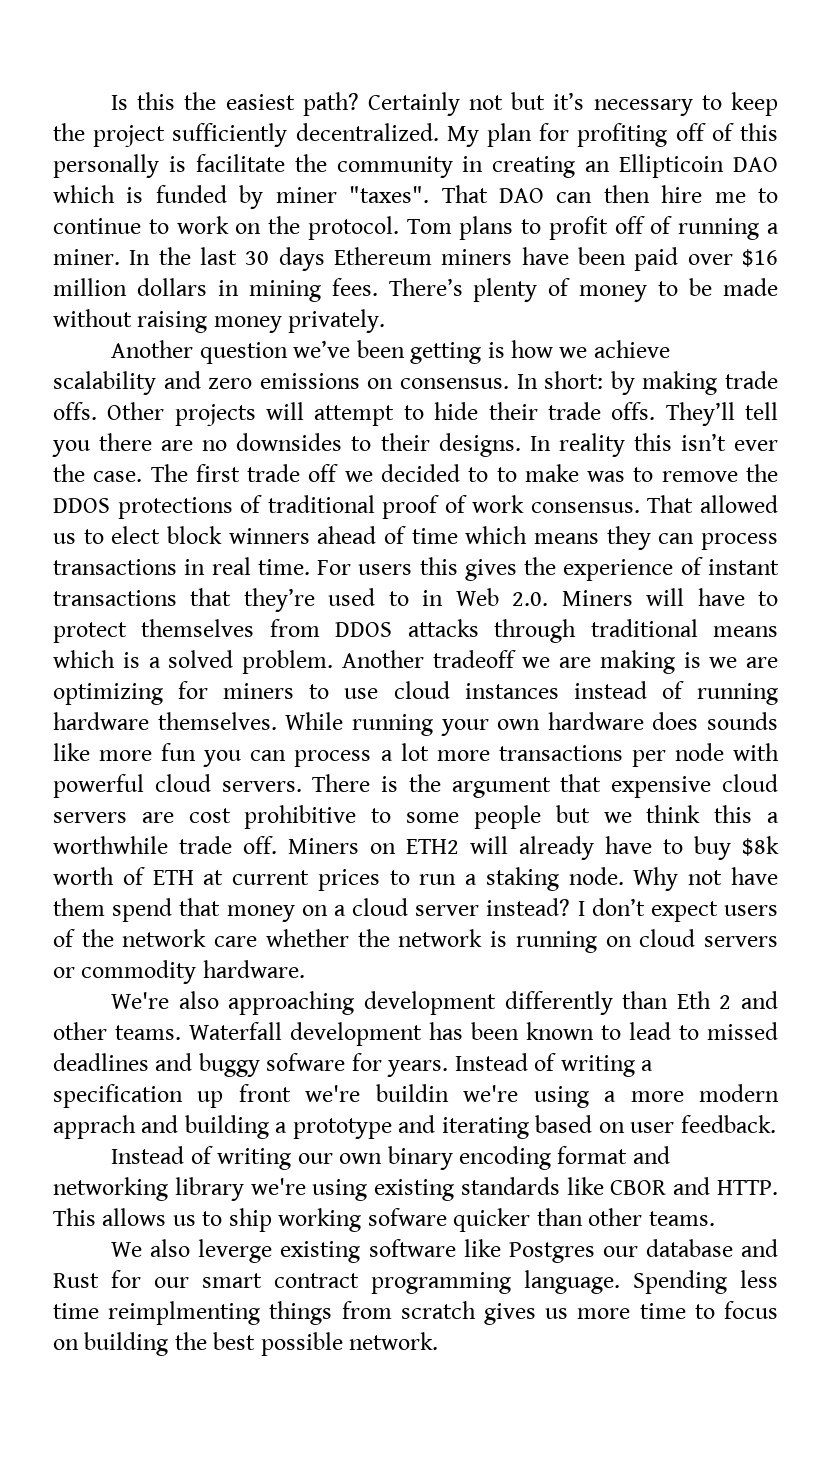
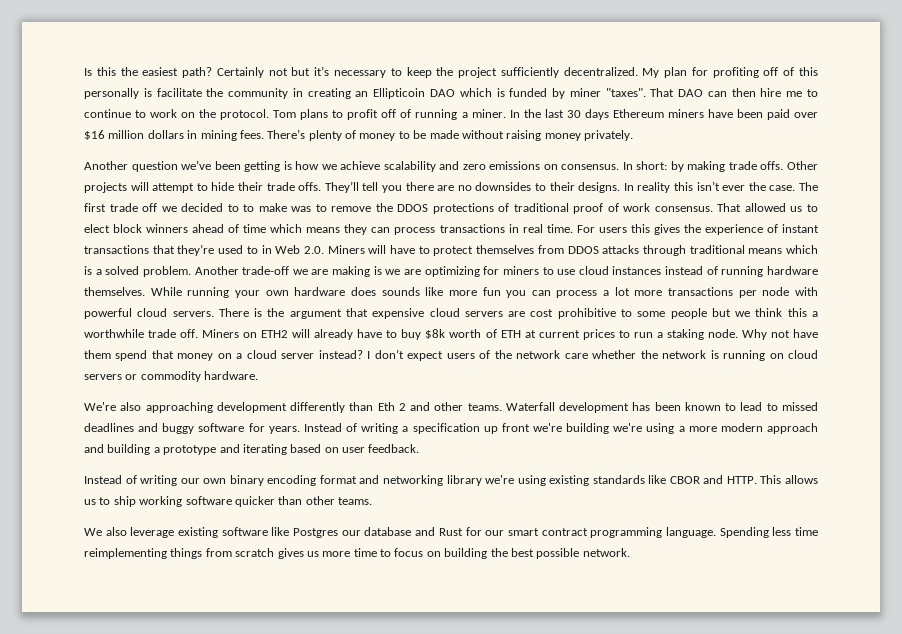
- Another tradeoff we are making is we are optimizing for miners to use cloud instances instead of running hardware themselves.
+ Another trade-off we are making is we are optimizing for miners to use cloud instances instead of running hardware themselves.
- Waterfall development has been known to lead to missed deadlines and buggy sofware for years.
+ Waterfall development has been known to lead to missed deadlines and buggy software for years.
- Instead of writing a specification up front we're buildin we're using a more modern apprach and building a prototype and iterating based on user feedback.
+ Instead of writing a specification up front we're building we're using a more modern approach and building a prototype and iterating based on user feedback.
- This allows us to ship working sofware quicker than other teams.
+ This allows us to ship working software quicker than other teams.
- We also leverge existing software like Postgres our database and Rust for our smart contract programming language.
+ We also leverage existing software like Postgres our database and Rust for our smart contract programming language.
- Spending less time reimplmenting things from scratch gives us more time to focus on building the best possible network.
+ Spending less time reimplementing things from scratch gives us more time to focus on building the best possible network.

